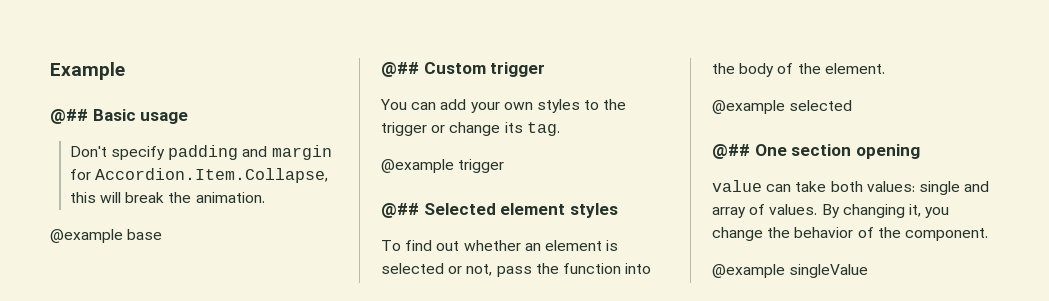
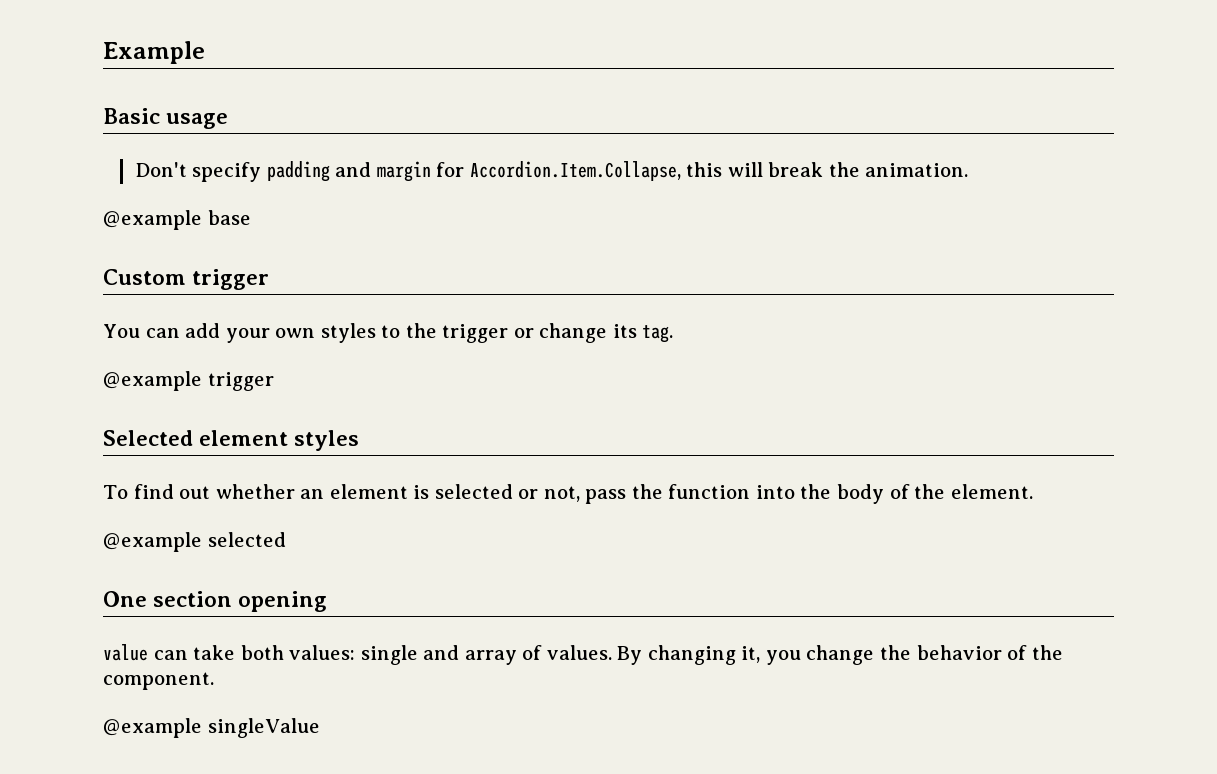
- @## Basic usage
+ Basic usage
- @## Custom trigger
+ Custom trigger
- @## Selected element styles
+ Selected element styles
- @## One section opening
+ One section opening

